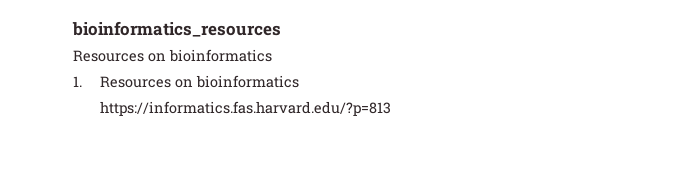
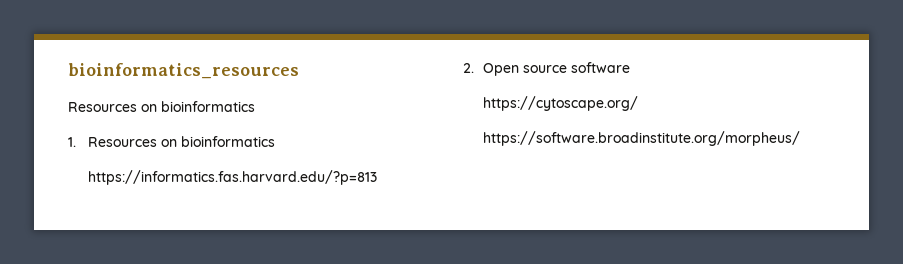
+ 2. Open source software
+ https://cytoscape.org/
+ https://software.broadinstitute.org/morpheus/

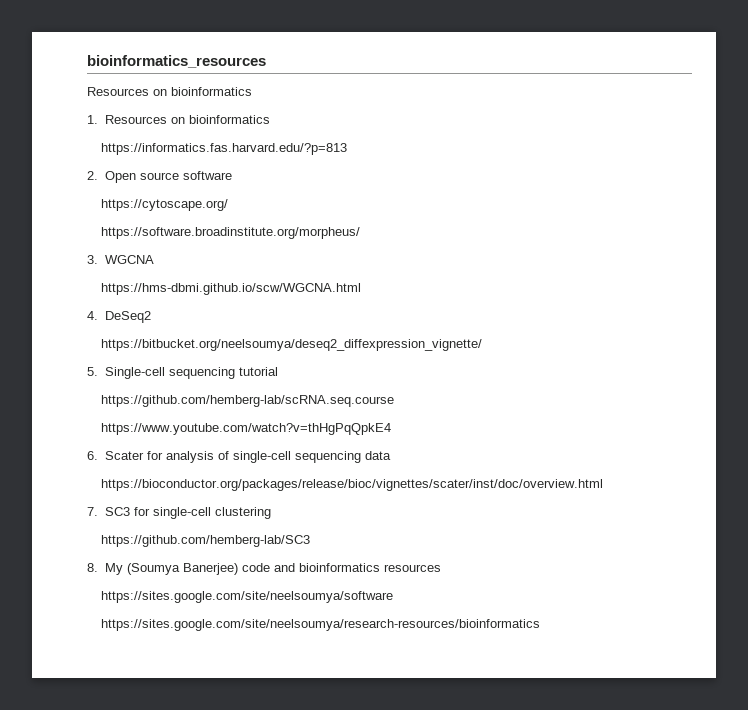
+ 3. WGCNA
+ https://hms-dbmi.github.io/scw/WGCNA.html
+ 4. DeSeq2
+ https://bitbucket.org/neelsoumya/deseq2_diffexpression_vignette/
+ 5. Single-cell sequencing tutorial
+ https://github.com/hemberg-lab/scRNA.seq.course
+ https://www.youtube.com/watch?v=thHgPqQpkE4
+ 6. Scater for analysis of single-cell sequencing data
+ https://bioconductor.org/packages/release/bioc/vignettes/scater/inst/doc/overview.html
+ 7. SC3 for single-cell clustering
+ https://github.com/hemberg-lab/SC3
+ 8. My (Soumya Banerjee) code and bioinformatics resources
+ https://sites.google.com/site/neelsoumya/software
+ https://sites.google.com/site/neelsoumya/research-resources/bioinformatics

